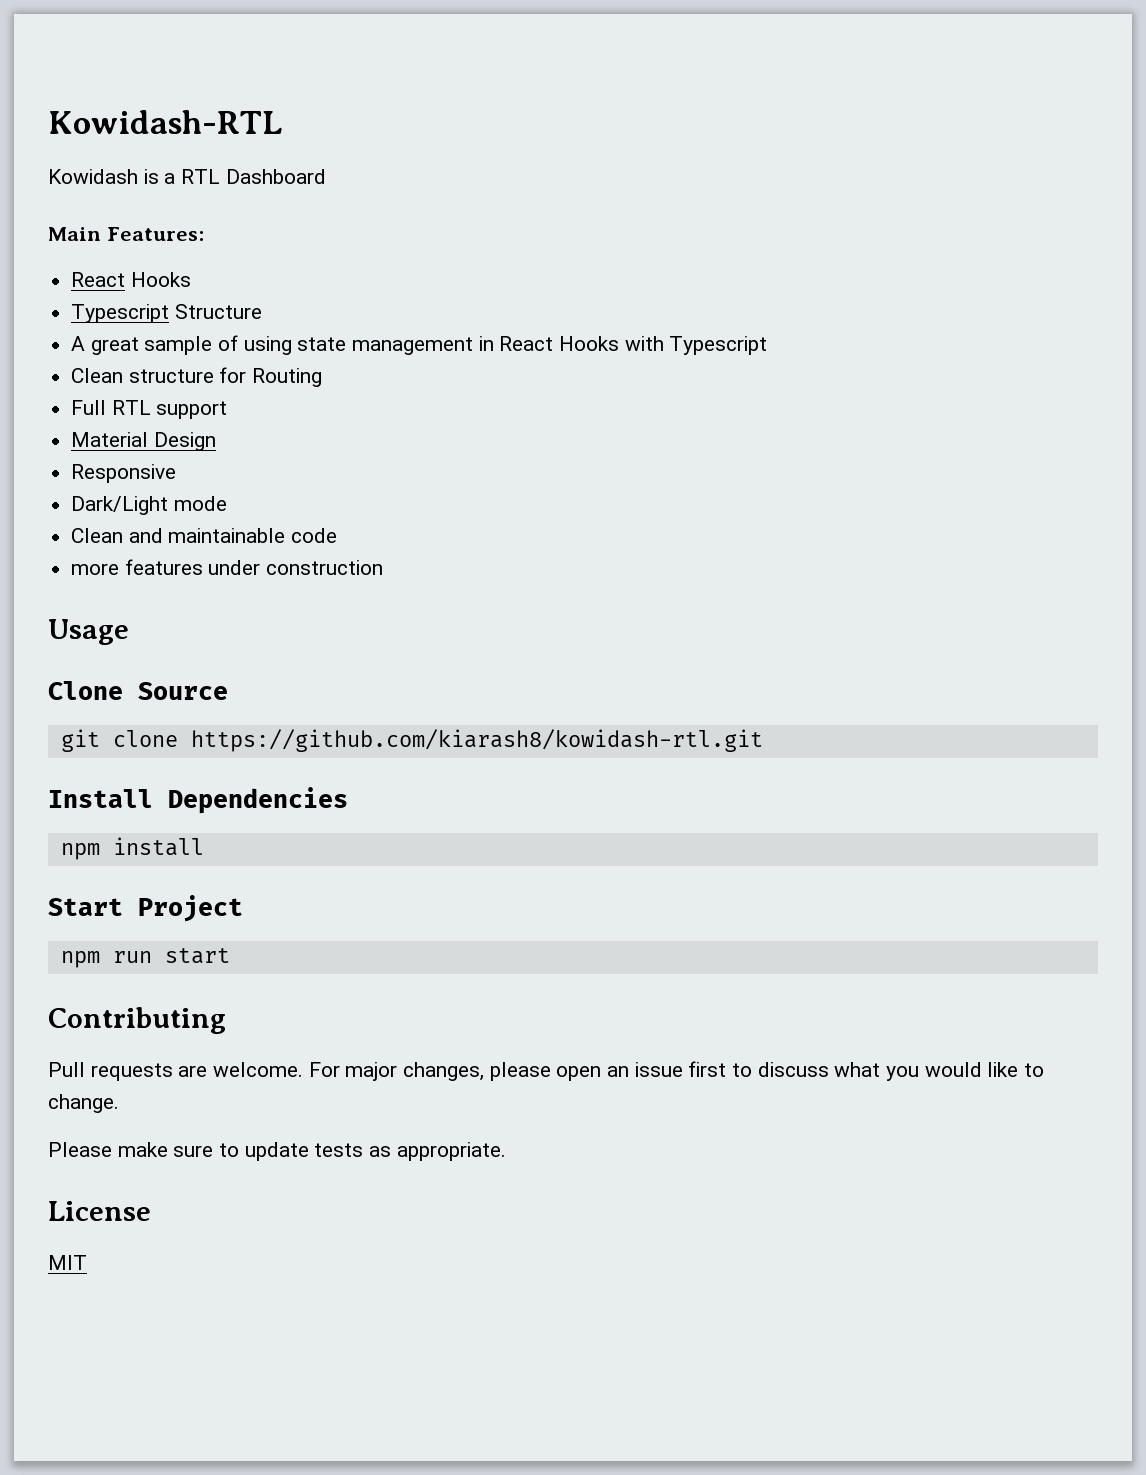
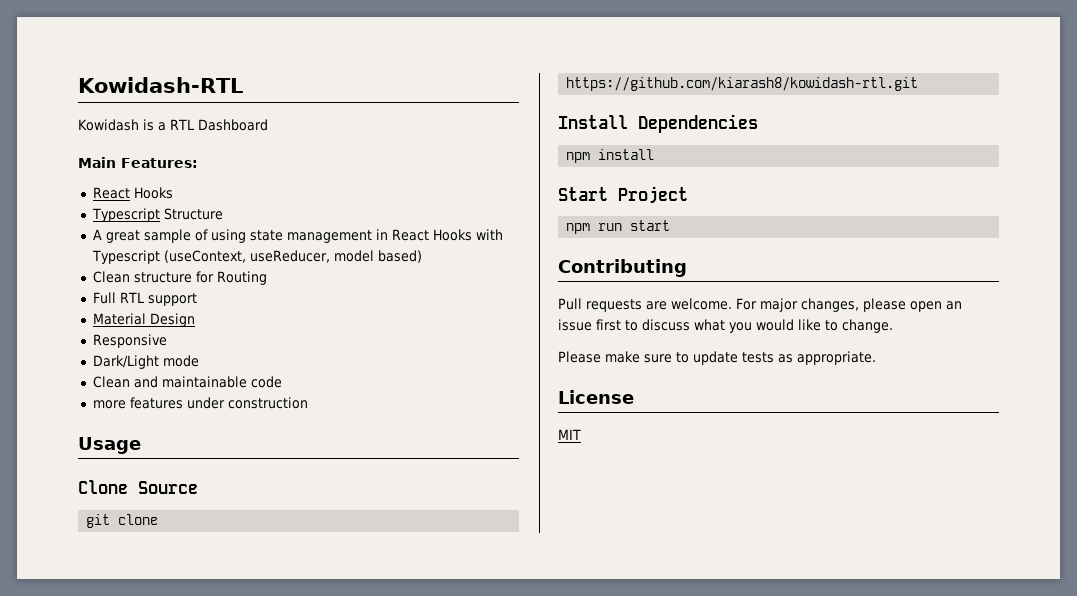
- A great sample of using state management in React Hooks with Typescript
+ A great sample of using state management in React Hooks with Typescript (useContext, useReducer, model based)

